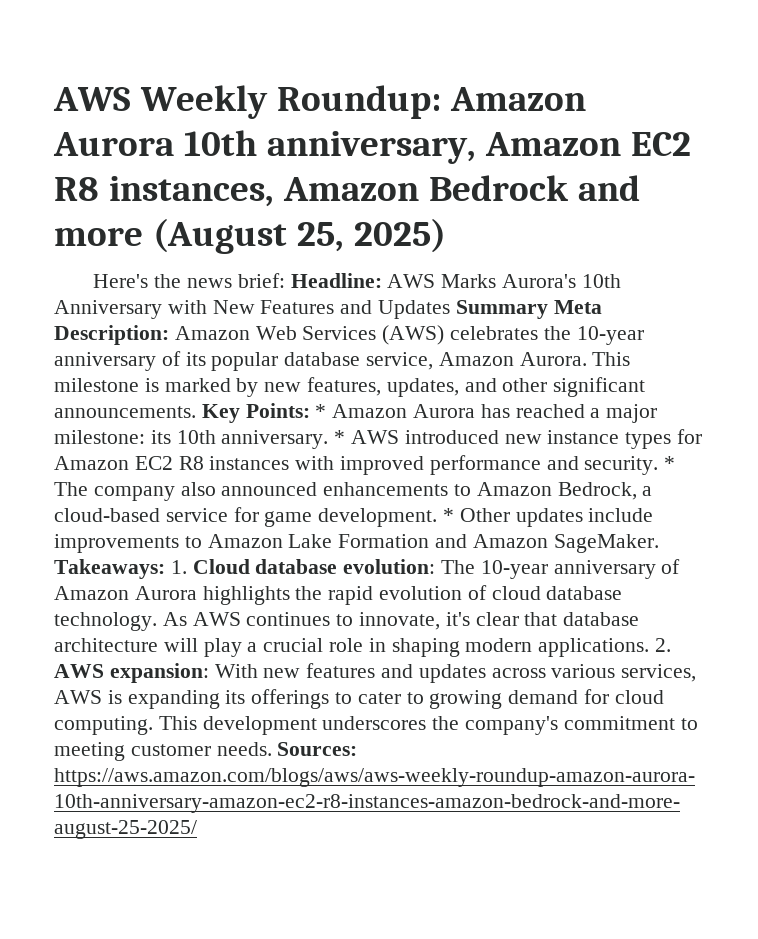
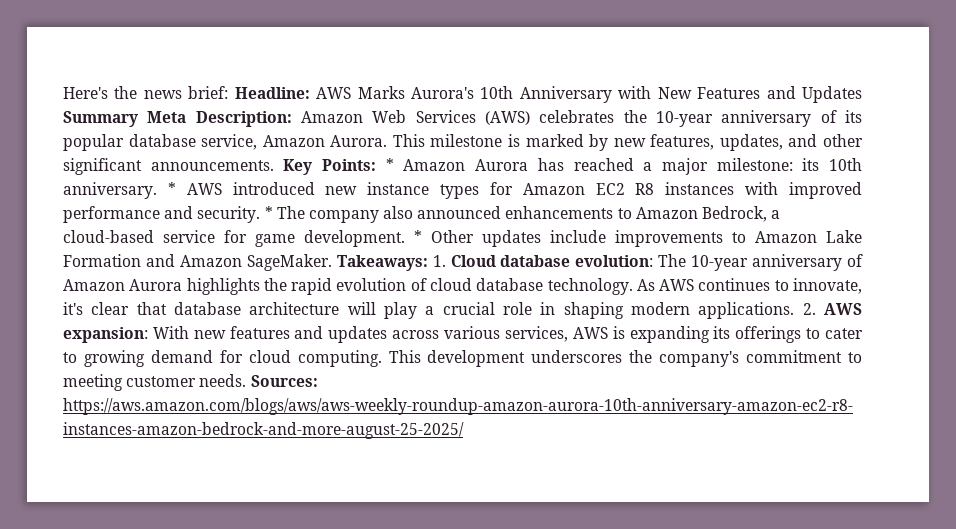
- AWS Weekly Roundup: Amazon Aurora 10th anniversary, Amazon EC2 R8 instances, Amazon Bedrock and more (August 25, 2025)

